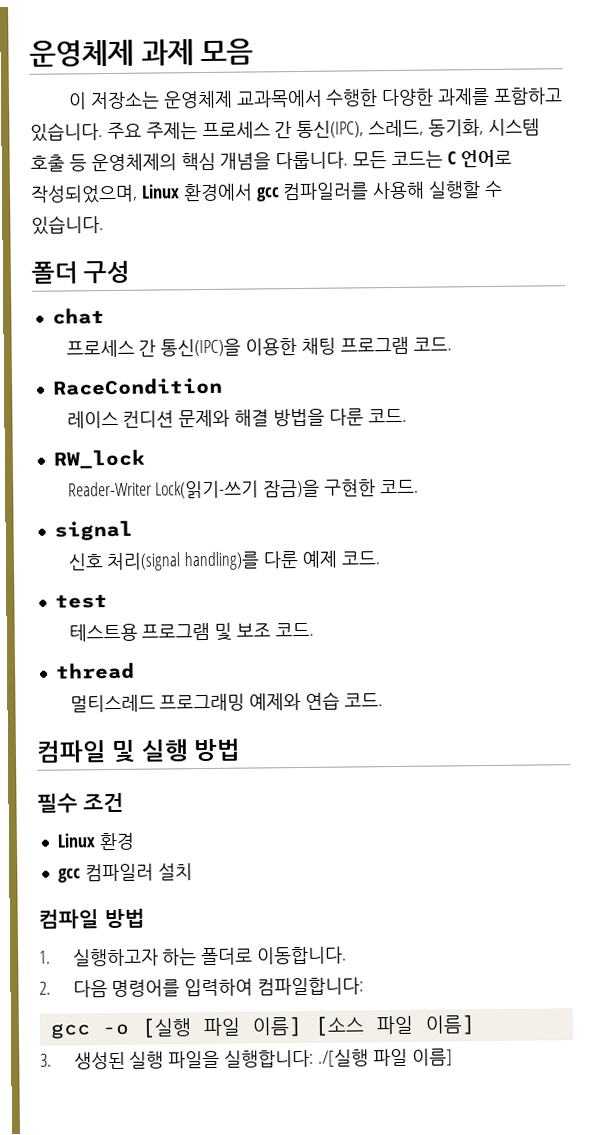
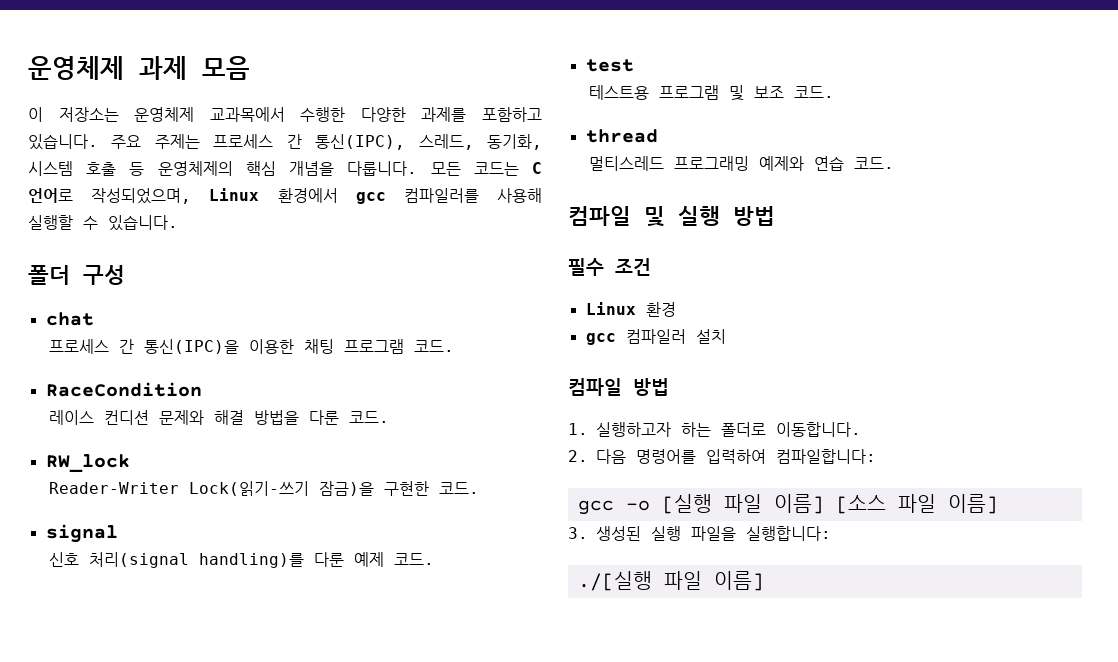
- 3. 생성된 실행 파일을 실행합니다: ./[실행 파일 이름]
+ 3. 생성된 실행 파일을 실행합니다:
+ ./[실행 파일 이름]

